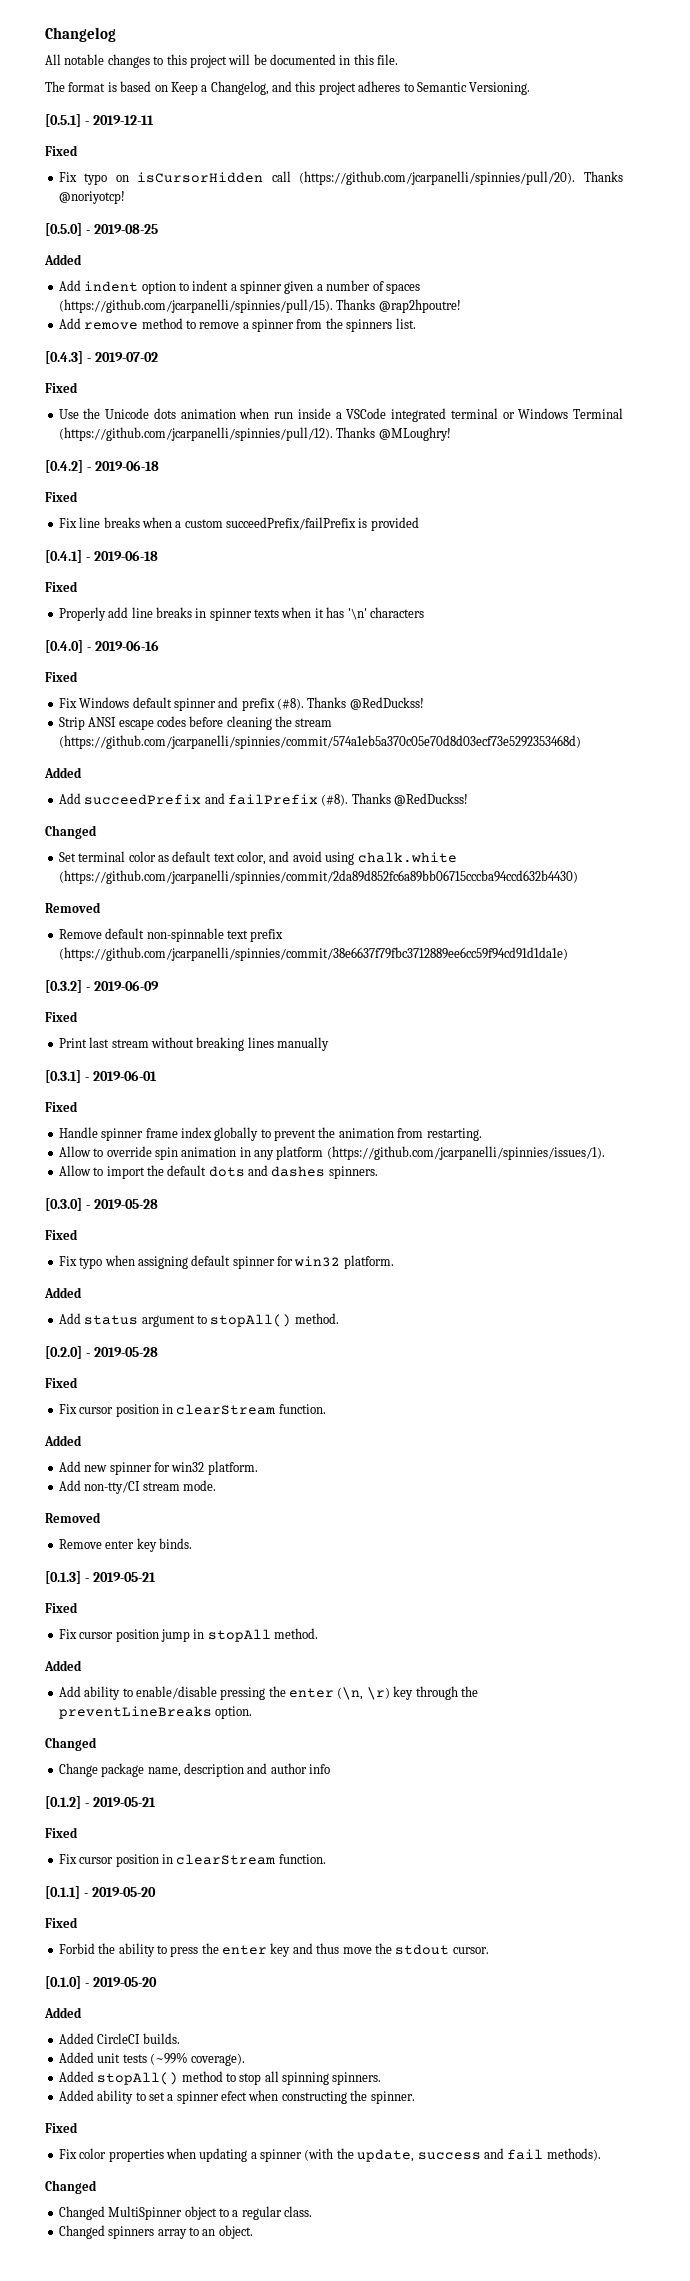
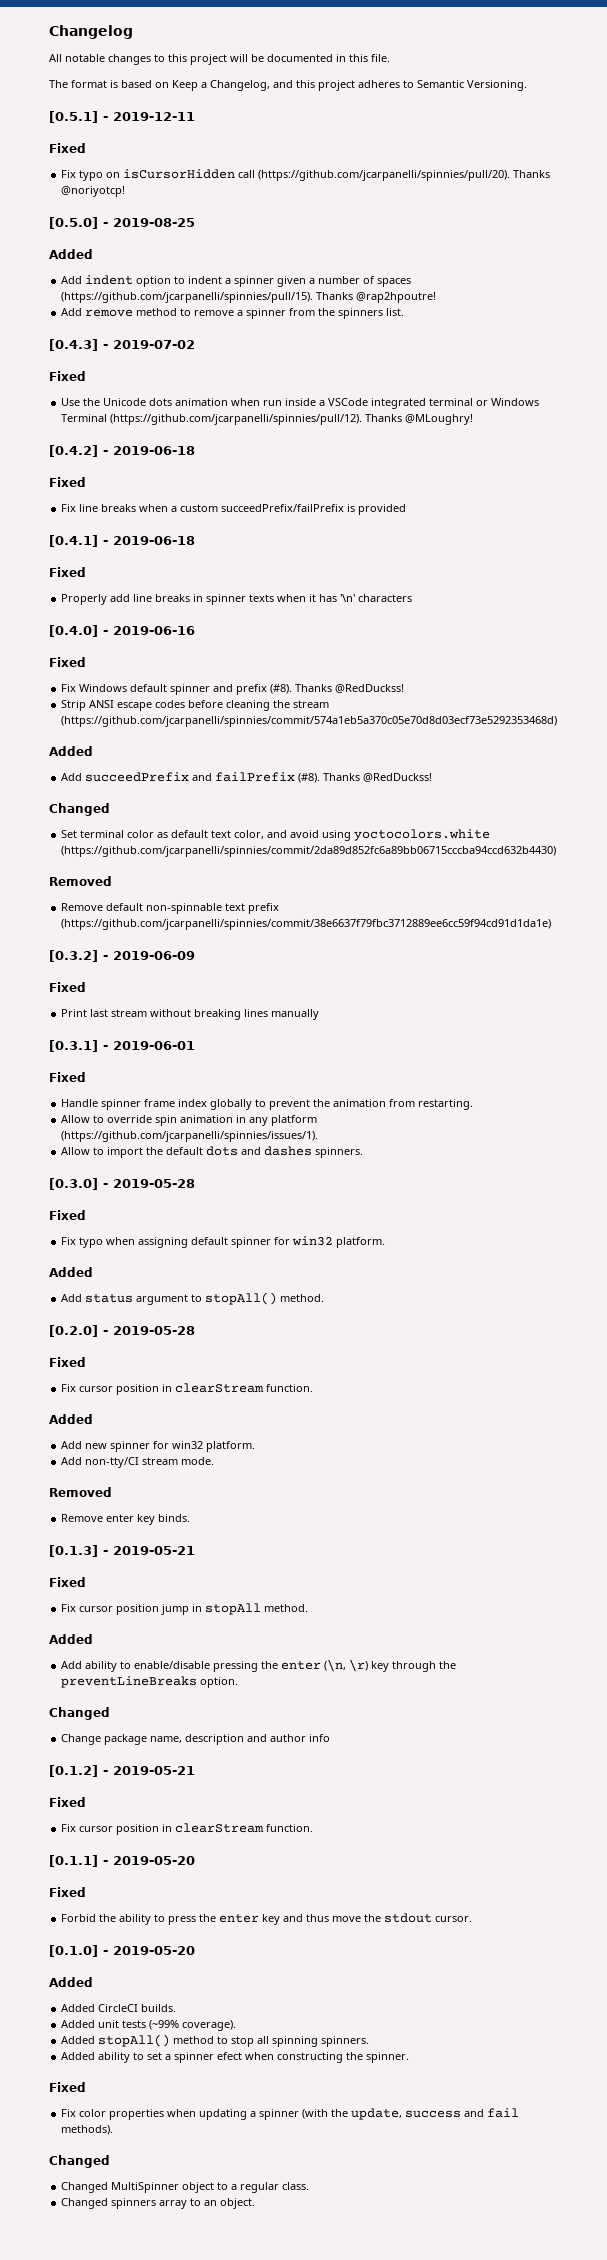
- Set terminal color as default text color, and avoid using chalk.white (https://github.com/jcarpanelli/spinnies/commit/2da89d852fc6a89bb06715cccba94ccd632b4430)
+ Set terminal color as default text color, and avoid using yoctocolors.white (https://github.com/jcarpanelli/spinnies/commit/2da89d852fc6a89bb06715cccba94ccd632b4430)

